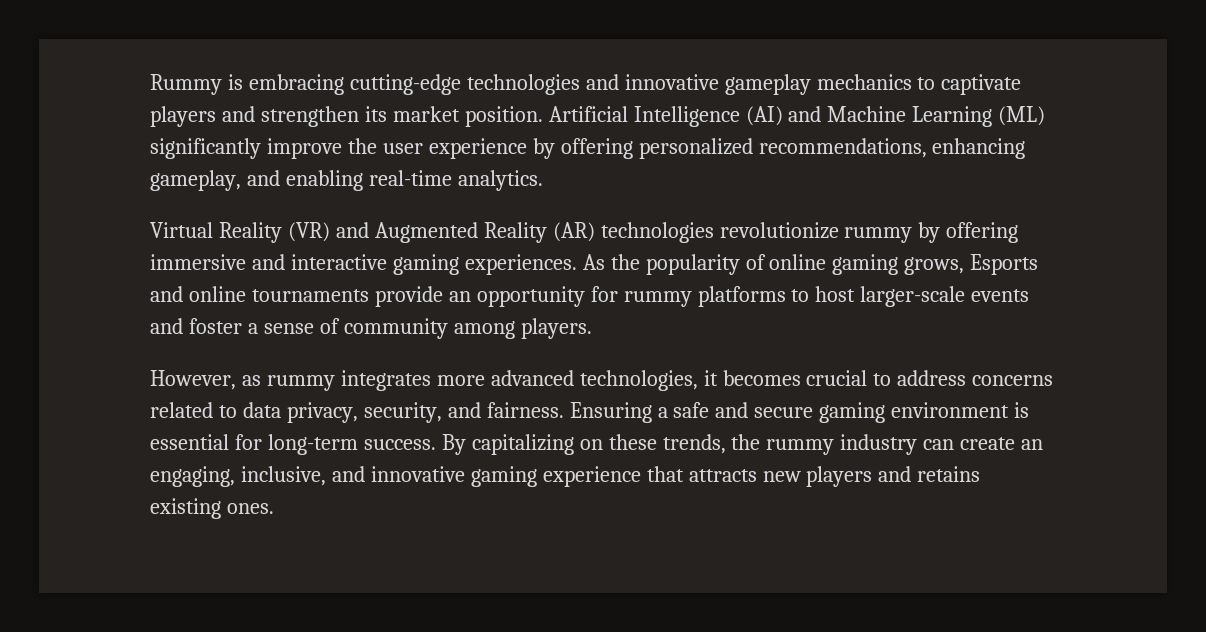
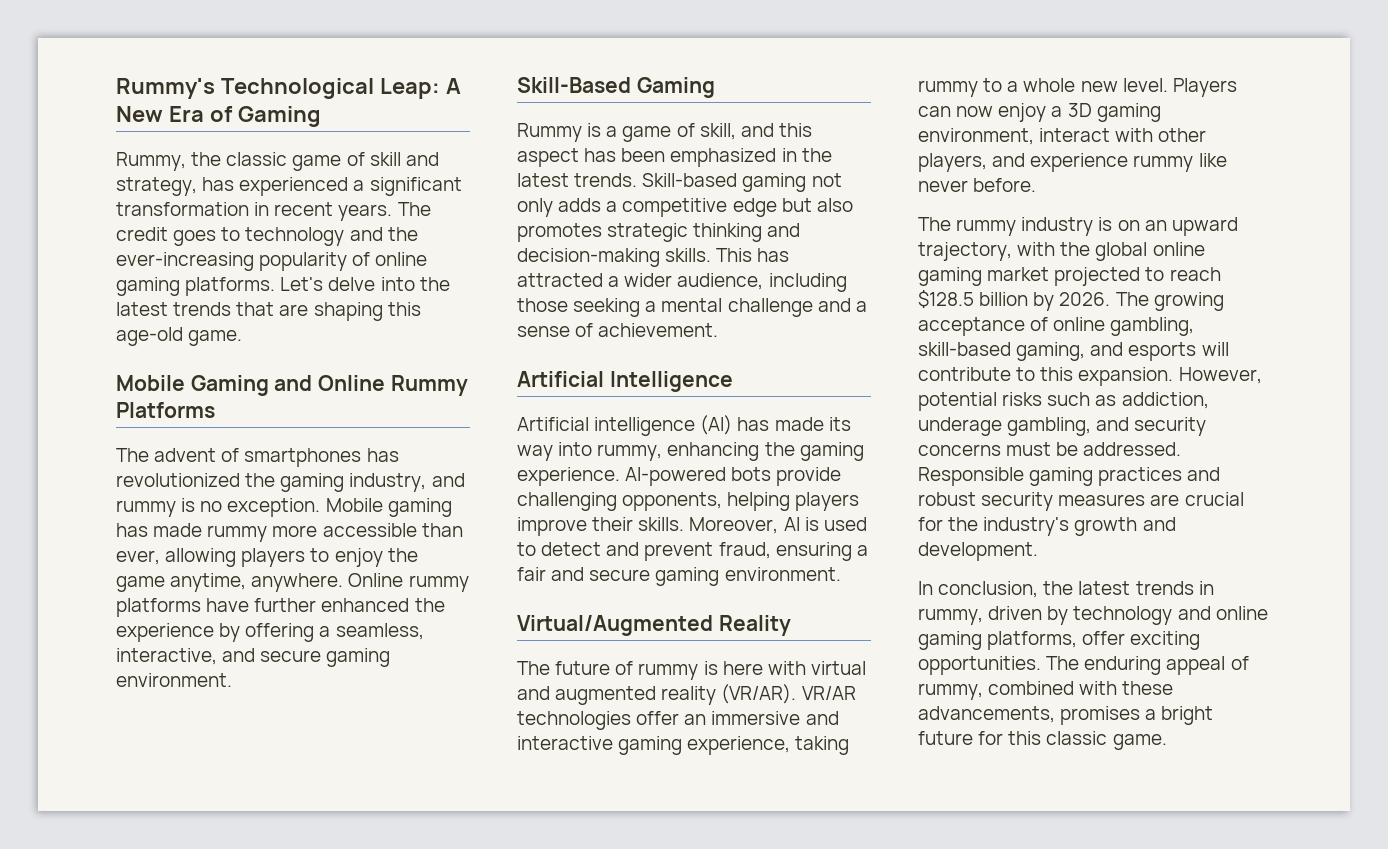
- Rummy is embracing cutting-edge technologies and innovative gameplay mechanics to captivate players and strengthen its market position. Artificial Intelligence (AI) and Machine Learning (ML) significantly improve the user experience by offering personalized recommendations, enhancing gameplay, and enabling real-time analytics.
- Virtual Reality (VR) and Augmented Reality (AR) technologies revolutionize rummy by offering immersive and interactive gaming experiences. As the popularity of online gaming grows, Esports and online tournaments provide an opportunity for rummy platforms to host larger-scale events and foster a sense of community among players.
- However, as rummy integrates more advanced technologies, it becomes crucial to address concerns related to data privacy, security, and fairness. Ensuring a safe and secure gaming environment is essential for long-term success. By capitalizing on these trends, the rummy industry can create an engaging, inclusive, and innovative gaming experience that attracts new players and retains existing ones.
+ Rummy's Technological Leap: A New Era of Gaming
+ Rummy, the classic game of skill and strategy, has experienced a significant transformation in recent years. The credit goes to technology and the ever-increasing popularity of online gaming platforms. Let's delve into the latest trends that are shaping this age-old game.
+ Mobile Gaming and Online Rummy Platforms
+ The advent of smartphones has revolutionized the gaming industry, and rummy is no exception. Mobile gaming has made rummy more accessible than ever, allowing players to enjoy the game anytime, anywhere. Online rummy platforms have further enhanced the experience by offering a seamless, interactive, and secure gaming environment.
+ Skill-Based Gaming
+ Rummy is a game of skill, and this aspect has been emphasized in the latest trends. Skill-based gaming not only adds a competitive edge but also promotes strategic thinking and decision-making skills. This has attracted a wider audience, including those seeking a mental challenge and a sense of achievement.
+ Artificial Intelligence
+ Artificial intelligence (AI) has made its way into rummy, enhancing the gaming experience. AI-powered bots provide challenging opponents, helping players improve their skills. Moreover, AI is used to detect and prevent fraud, ensuring a fair and secure gaming environment.
+ Virtual/Augmented Reality
+ The future of rummy is here with virtual and augmented reality (VR/AR). VR/AR technologies offer an immersive and interactive gaming experience, taking rummy to a whole new level. Players can now enjoy a 3D gaming environment, interact with other players, and experience rummy like never before.
+ The rummy industry is on an upward trajectory, with the global online gaming market projected to reach $128.5 billion by 2026. The growing acceptance of online gambling, skill-based gaming, and esports will contribute to this expansion. However, potential risks such as addiction, underage gambling, and security concerns must be addressed. Responsible gaming practices and robust security measures are crucial for the industry's growth and development.
+ In conclusion, the latest trends in rummy, driven by technology and online gaming platforms, offer exciting opportunities. The enduring appeal of rummy, combined with these advancements, promises a bright future for this classic game.

